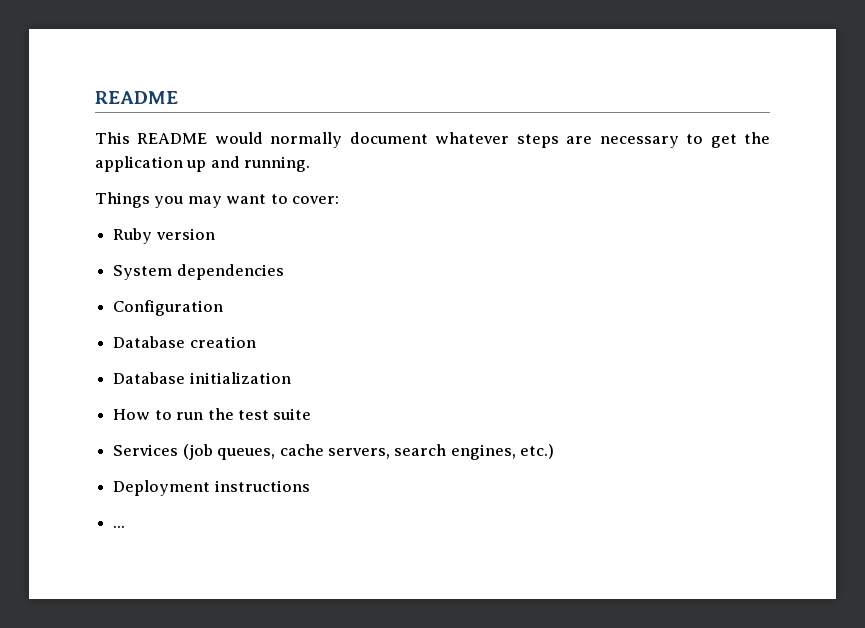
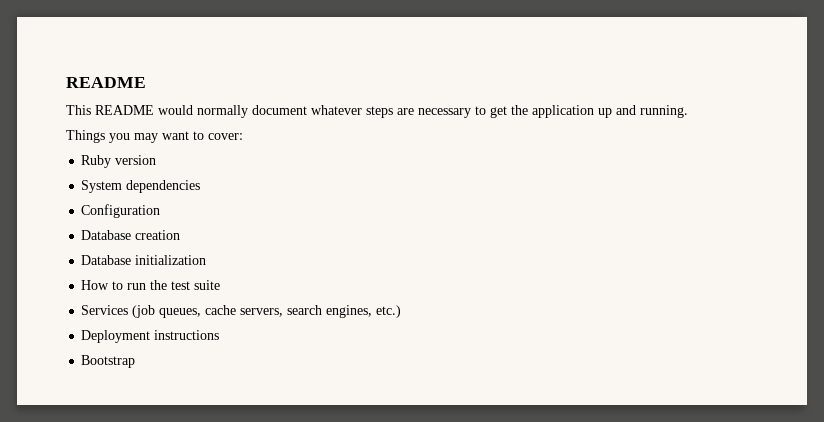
- ...
+ Bootstrap

